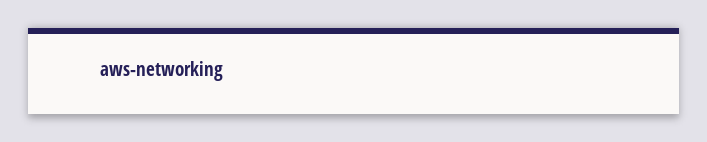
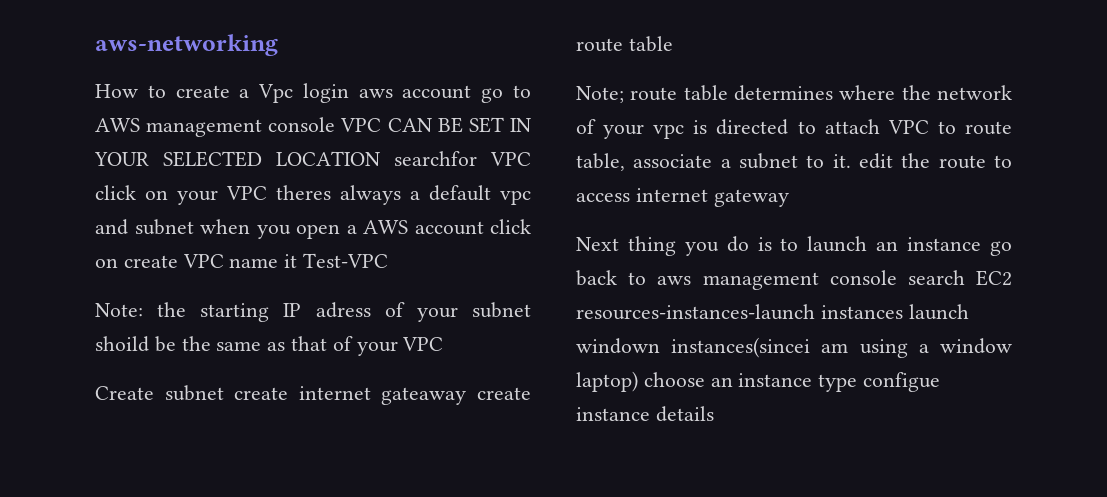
+ How to create a Vpc login aws account go to AWS management console VPC CAN BE SET IN YOUR SELECTED LOCATION searchfor VPC click on your VPC theres always a default vpc and subnet when you open a AWS account click on create VPC name it Test-VPC
+ Note: the starting IP adress of your subnet shoild be the same as that of your VPC
+ Create subnet create internet gateaway create route table
+ Note; route table determines where the network of your vpc is directed to attach VPC to route table, associate a subnet to it. edit the route to access internet gateway
+ Next thing you do is to launch an instance go back to aws management console search EC2 resources-instances-launch instances launch windown instances(sincei am using a window laptop) choose an instance type configue instance details

